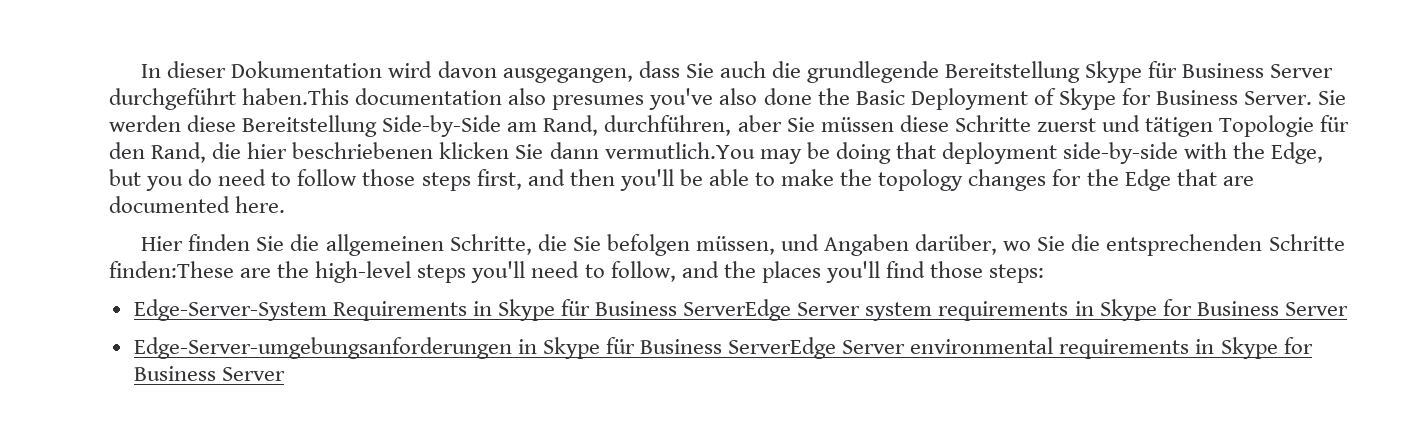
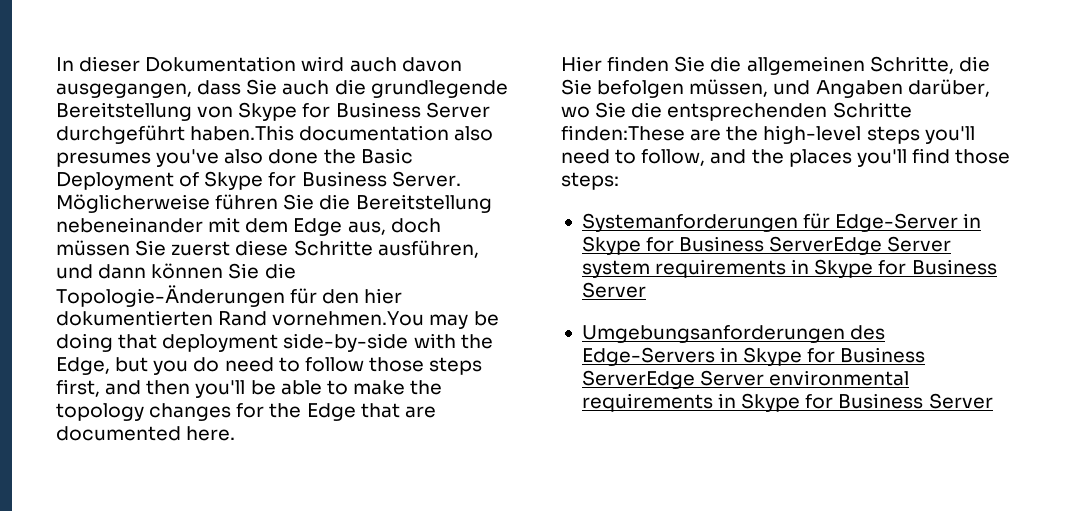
- In dieser Dokumentation wird davon ausgegangen, dass Sie auch die grundlegende Bereitstellung Skype für Business Server durchgeführt haben.This documentation also presumes you've also done the Basic Deployment of Skype for Business Server.
+ In dieser Dokumentation wird auch davon ausgegangen, dass Sie auch die grundlegende Bereitstellung von Skype for Business Server durchgeführt haben.This documentation also presumes you've also done the Basic Deployment of Skype for Business Server.
- Sie werden diese Bereitstellung Side-by-Side am Rand, durchführen, aber Sie müssen diese Schritte zuerst und tätigen Topologie für den Rand, die hier beschriebenen klicken Sie dann vermutlich.You may be doing that deployment side-by-side with the Edge, but you do need to follow those steps first, and then you'll be able to make the topology changes for the Edge that are documented here.
+ Möglicherweise führen Sie die Bereitstellung nebeneinander mit dem Edge aus, doch müssen Sie zuerst diese Schritte ausführen, und dann können Sie die Topologie-Änderungen für den hier dokumentierten Rand vornehmen.You may be doing that deployment side-by-side with the Edge, but you do need to follow those steps first, and then you'll be able to make the topology changes for the Edge that are documented here.
- Edge-Server-System Requirements in Skype für Business ServerEdge Server system requirements in Skype for Business Server
+ Systemanforderungen für Edge-Server in Skype for Business ServerEdge Server system requirements in Skype for Business Server
- Edge-Server-umgebungsanforderungen in Skype für Business ServerEdge Server environmental requirements in Skype for Business Server
+ Umgebungsanforderungen des Edge-Servers in Skype for Business ServerEdge Server environmental requirements in Skype for Business Server

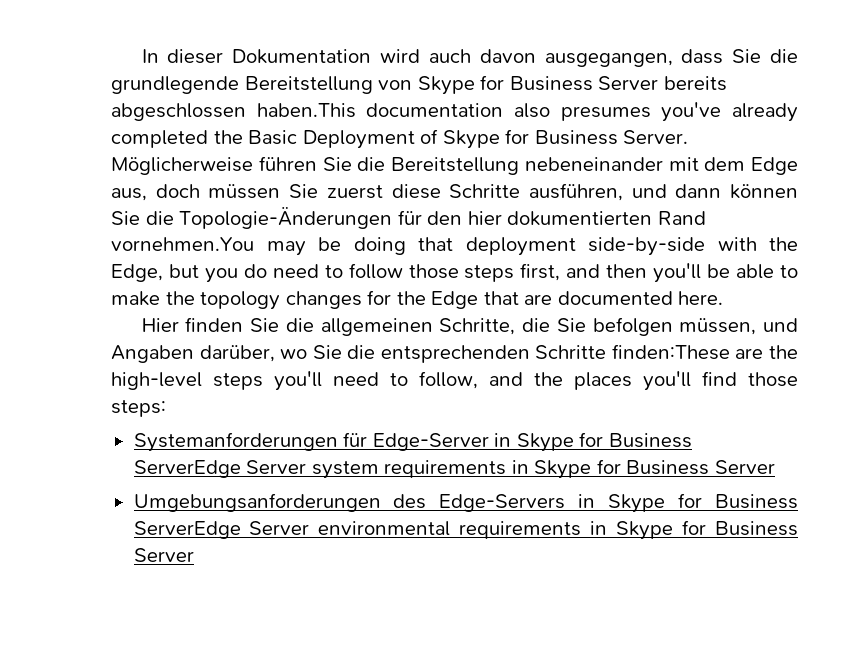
- In dieser Dokumentation wird auch davon ausgegangen, dass Sie auch die grundlegende Bereitstellung von Skype for Business Server durchgeführt haben.This documentation also presumes you've also done the Basic Deployment of Skype for Business Server.
+ In dieser Dokumentation wird auch davon ausgegangen, dass Sie die grundlegende Bereitstellung von Skype for Business Server bereits abgeschlossen haben.This documentation also presumes you've already completed the Basic Deployment of Skype for Business Server.

